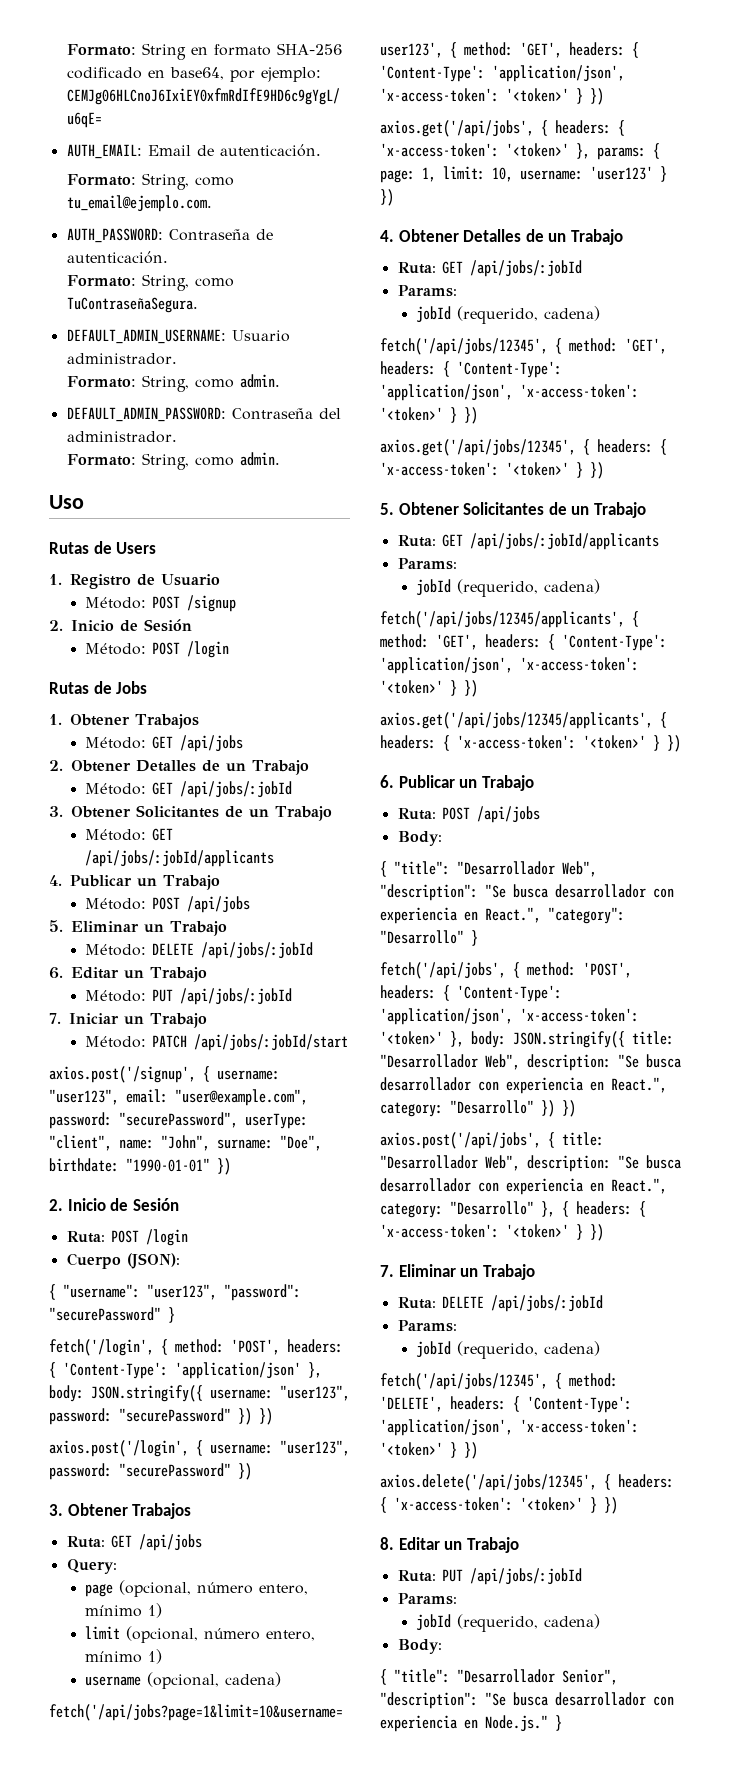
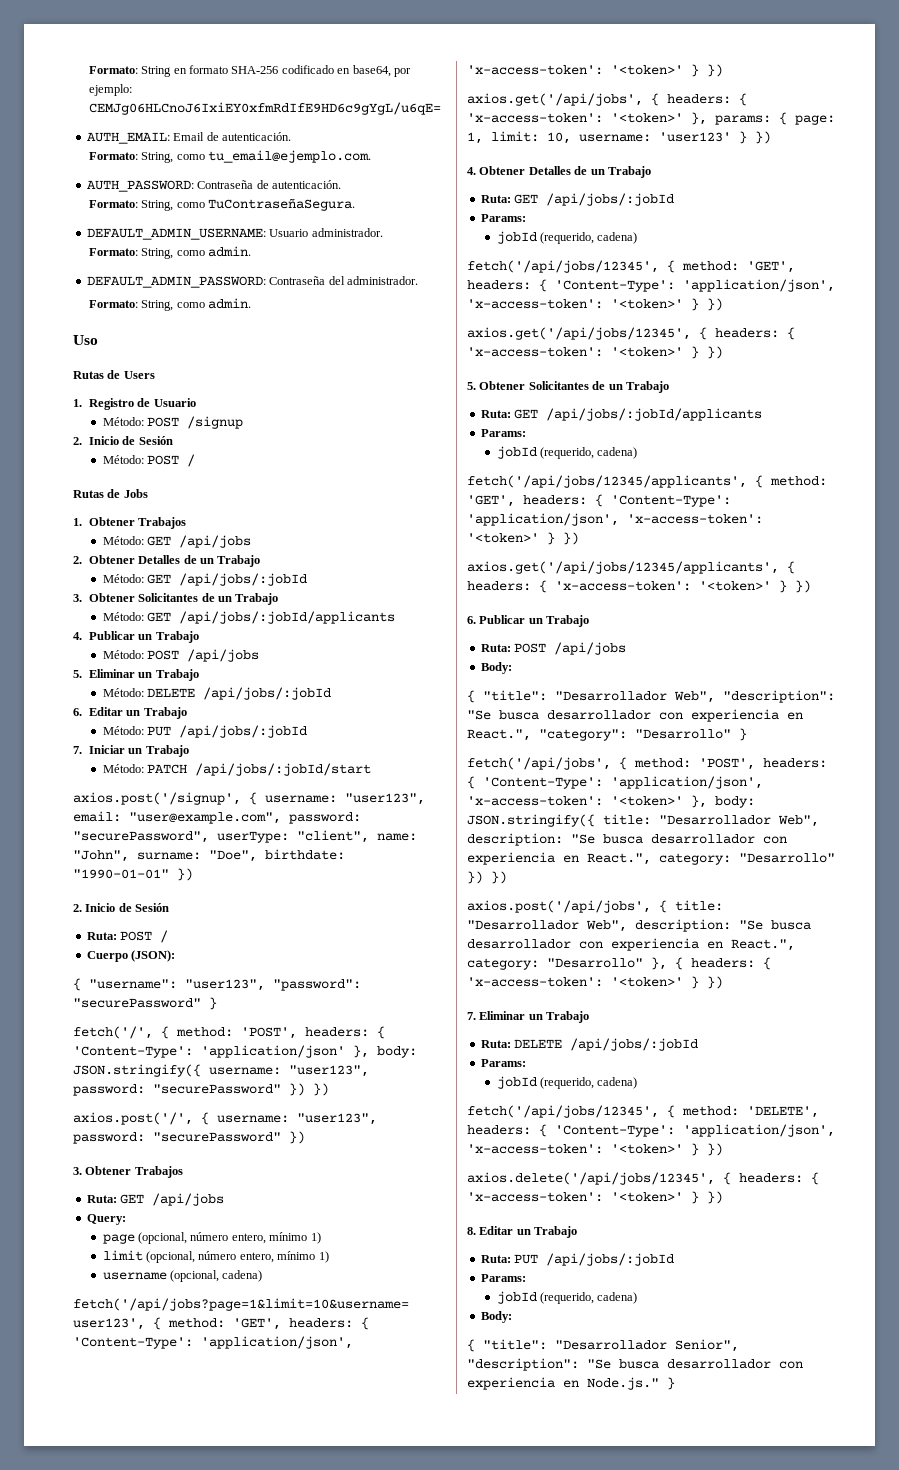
- Método: POST /login
+ Método: POST /
- Ruta: POST /login
+ Ruta: POST /
- fetch('/login', { method: 'POST', headers: { 'Content-Type': 'application/json' }, body: JSON.stringify({ username: "user123", password: "securePassword" }) })
+ fetch('/', { method: 'POST', headers: { 'Content-Type': 'application/json' }, body: JSON.stringify({ username: "user123", password: "securePassword" }) })
- axios.post('/login', { username: "user123", password: "securePassword" })
+ axios.post('/', { username: "user123", password: "securePassword" })

